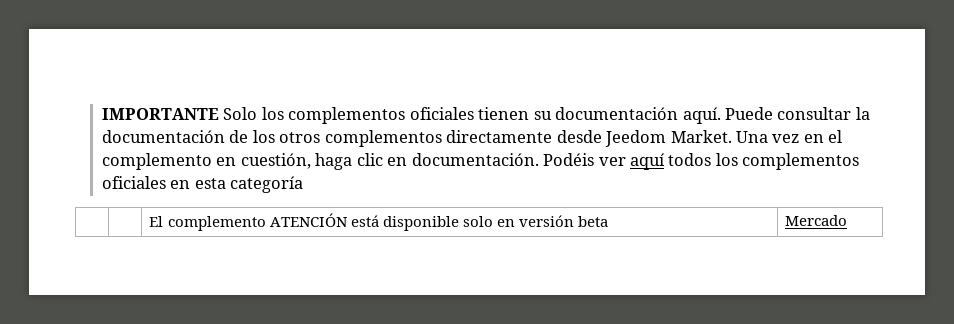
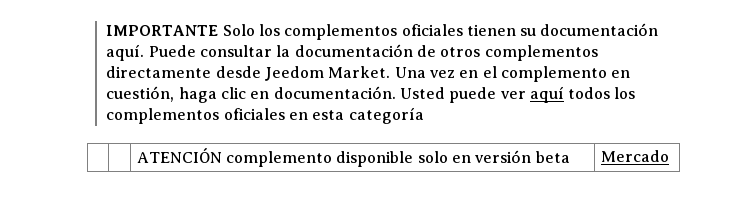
- Puede consultar la documentación de los otros complementos directamente desde Jeedom Market.
+ Puede consultar la documentación de otros complementos directamente desde Jeedom Market.
- Podéis ver aquí todos los complementos oficiales en esta categoría
+ Usted puede ver aquí todos los complementos oficiales en esta categoría
- | | El complemento ATENCIÓN está disponible solo en versión beta | Mercado
+ | | ATENCIÓN complemento disponible solo en versión beta | Mercado

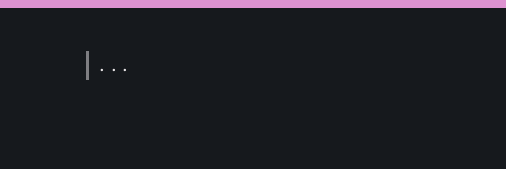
- IMPORTANTE Solo los complementos oficiales tienen su documentación aquí. Puede consultar la documentación de otros complementos directamente desde Jeedom Market. Una vez en el complemento en cuestión, haga clic en documentación. Usted puede ver aquí todos los complementos oficiales en esta categoría
- | | ATENCIÓN complemento disponible solo en versión beta | Mercado
+ . . .

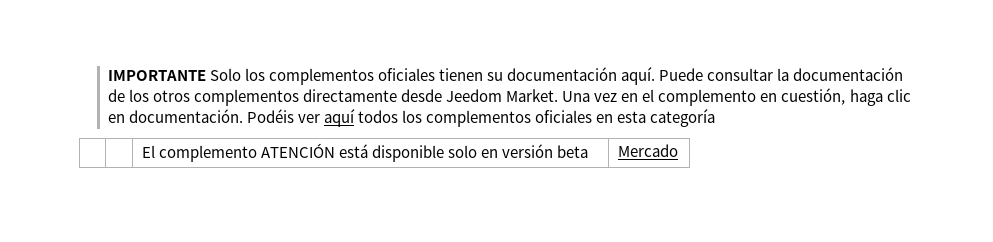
- . . .
+ IMPORTANTE Solo los complementos oficiales tienen su documentación aquí. Puede consultar la documentación de los otros complementos directamente desde Jeedom Market. Una vez en el complemento en cuestión, haga clic en documentación. Podéis ver aquí todos los complementos oficiales en esta categoría
+ | | El complemento ATENCIÓN está disponible solo en versión beta | Mercado

